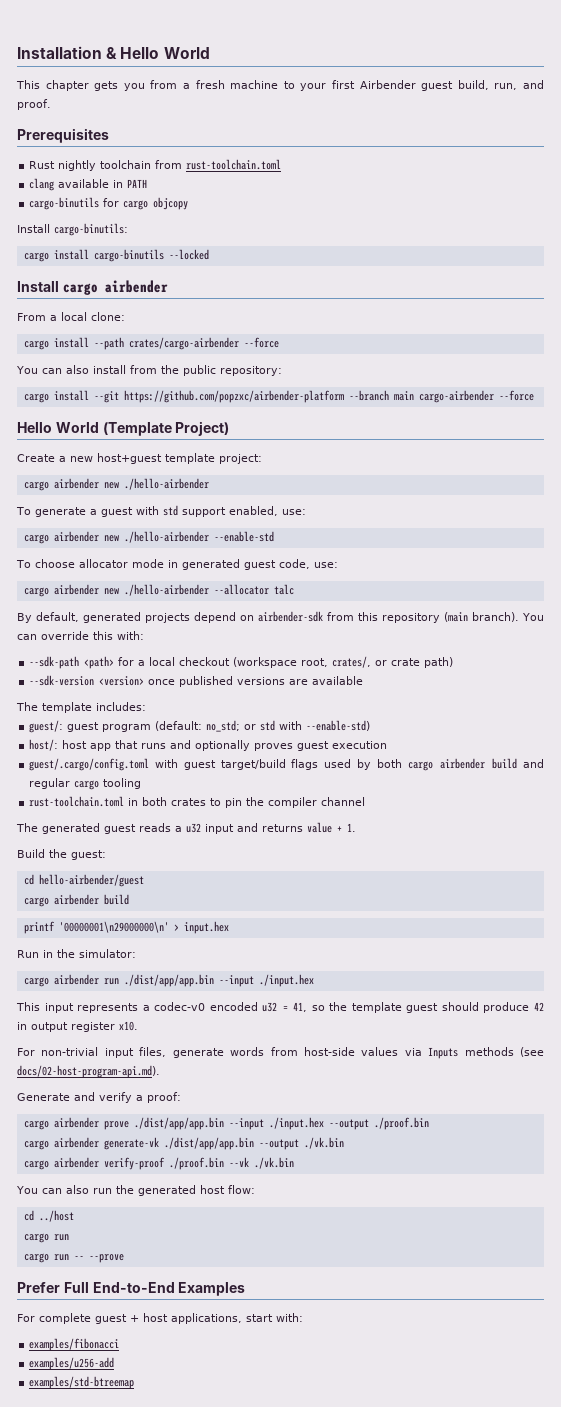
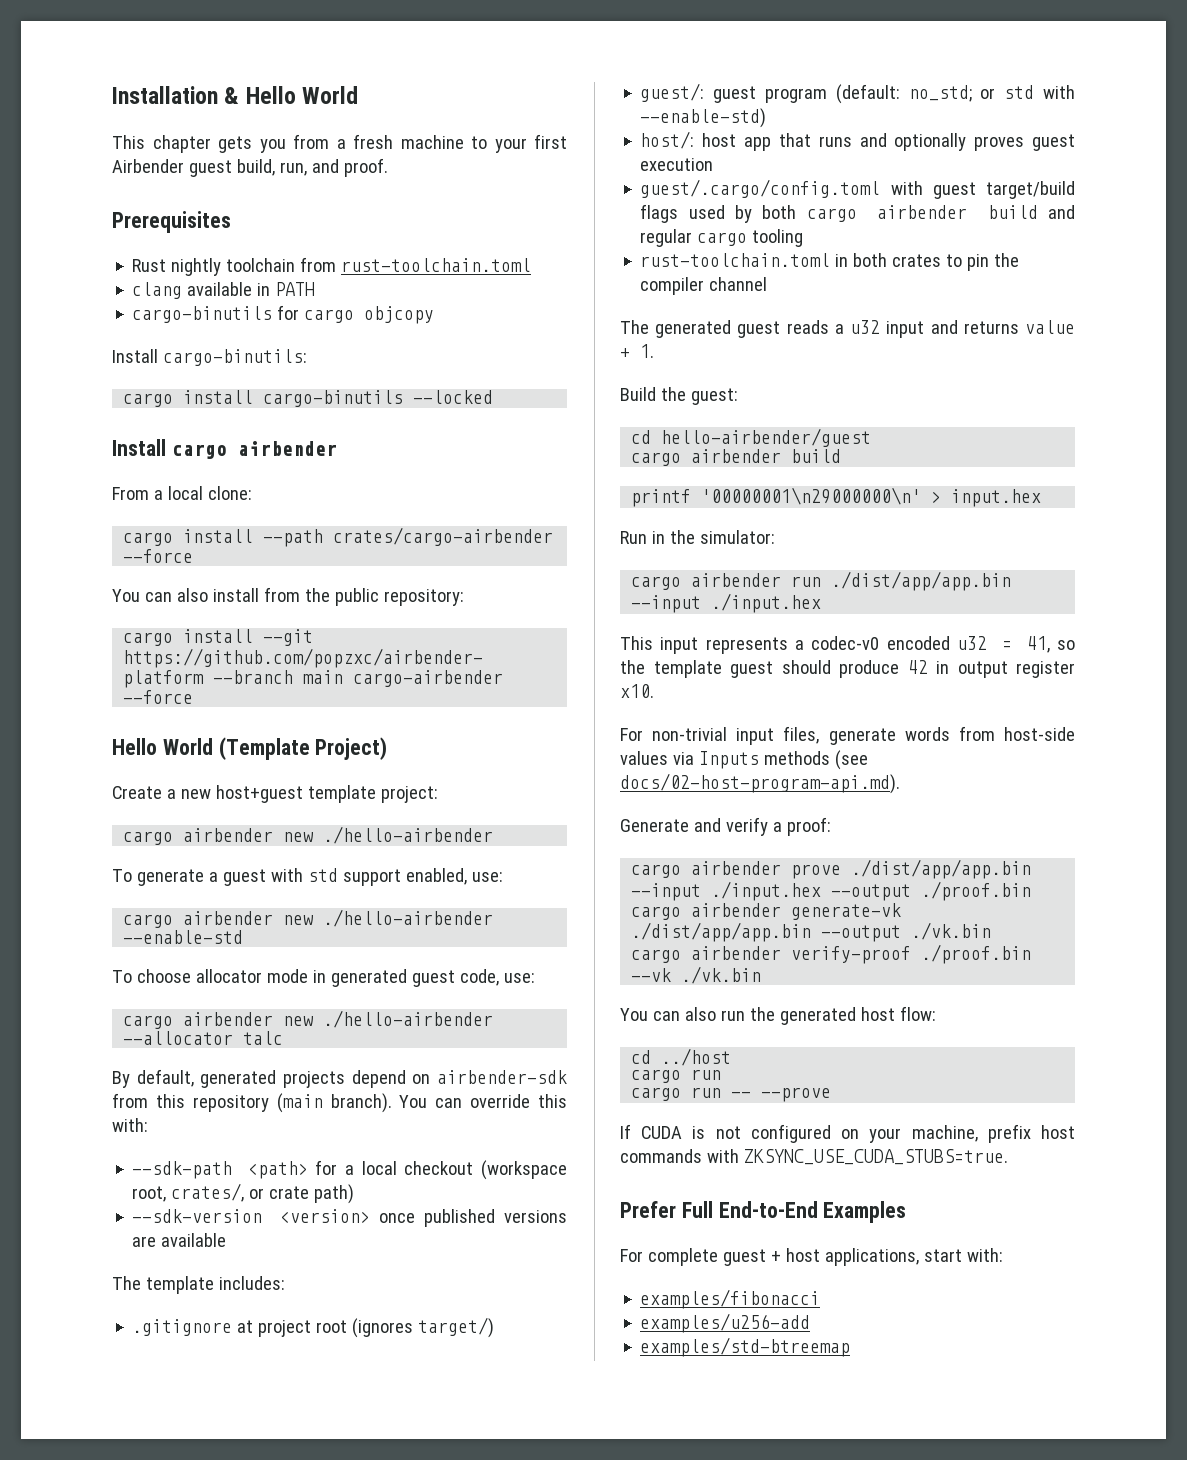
+ .gitignore at project root (ignores target/)
+ If CUDA is not configured on your machine, prefix host commands with ZKSYNC_USE_CUDA_STUBS=true.

